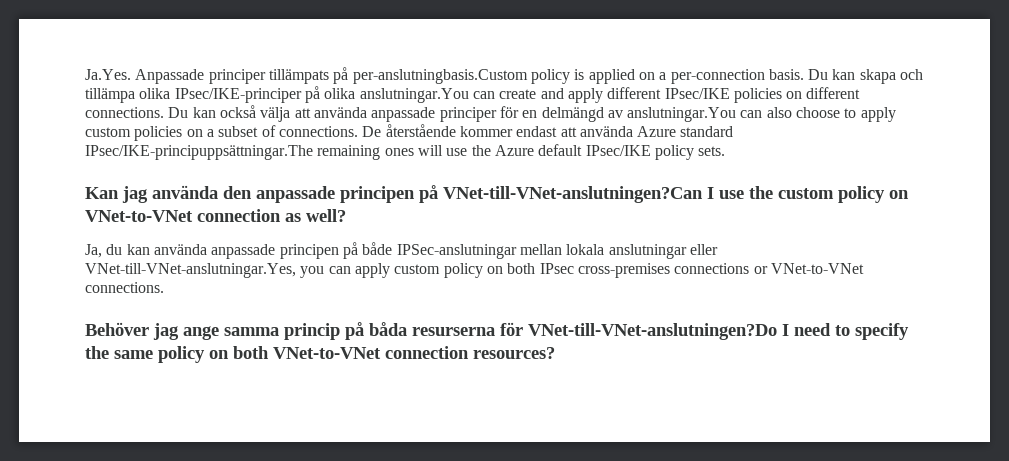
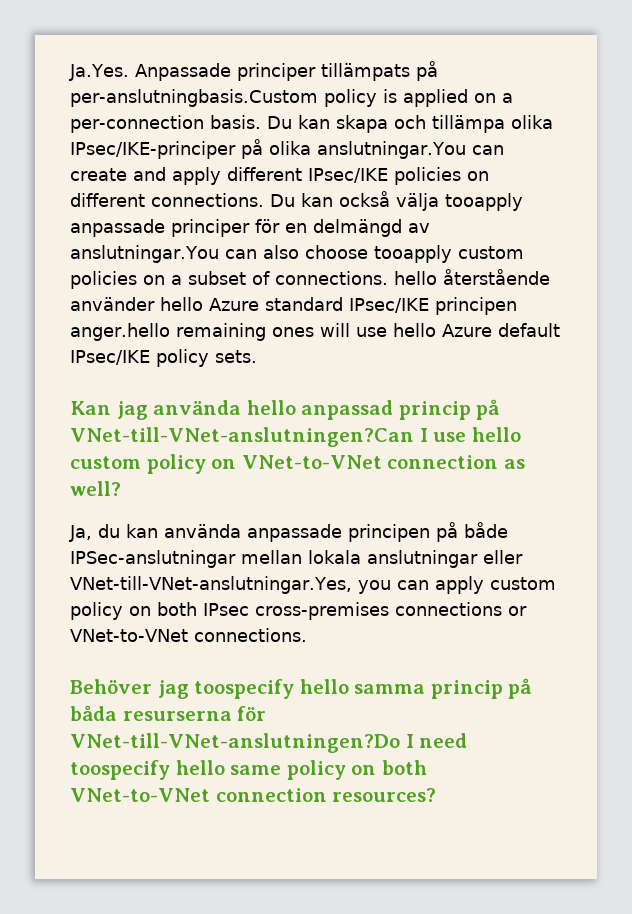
- Du kan också välja att använda anpassade principer för en delmängd av anslutningar.You can also choose to apply custom policies on a subset of connections. De återstående kommer endast att använda Azure standard IPsec/IKE-principuppsättningar.The remaining ones will use the Azure default IPsec/IKE policy sets.
+ Du kan också välja tooapply anpassade principer för en delmängd av anslutningar.You can also choose tooapply custom policies on a subset of connections. hello återstående använder hello Azure standard IPsec/IKE principen anger.hello remaining ones will use hello Azure default IPsec/IKE policy sets.
- Kan jag använda den anpassade principen på VNet-till-VNet-anslutningen?Can I use the custom policy on VNet-to-VNet connection as well?
+ Kan jag använda hello anpassad princip på VNet-till-VNet-anslutningen?Can I use hello custom policy on VNet-to-VNet connection as well?
- Behöver jag ange samma princip på båda resurserna för VNet-till-VNet-anslutningen?Do I need to specify the same policy on both VNet-to-VNet connection resources?
+ Behöver jag toospecify hello samma princip på båda resurserna för VNet-till-VNet-anslutningen?Do I need toospecify hello same policy on both VNet-to-VNet connection resources?

